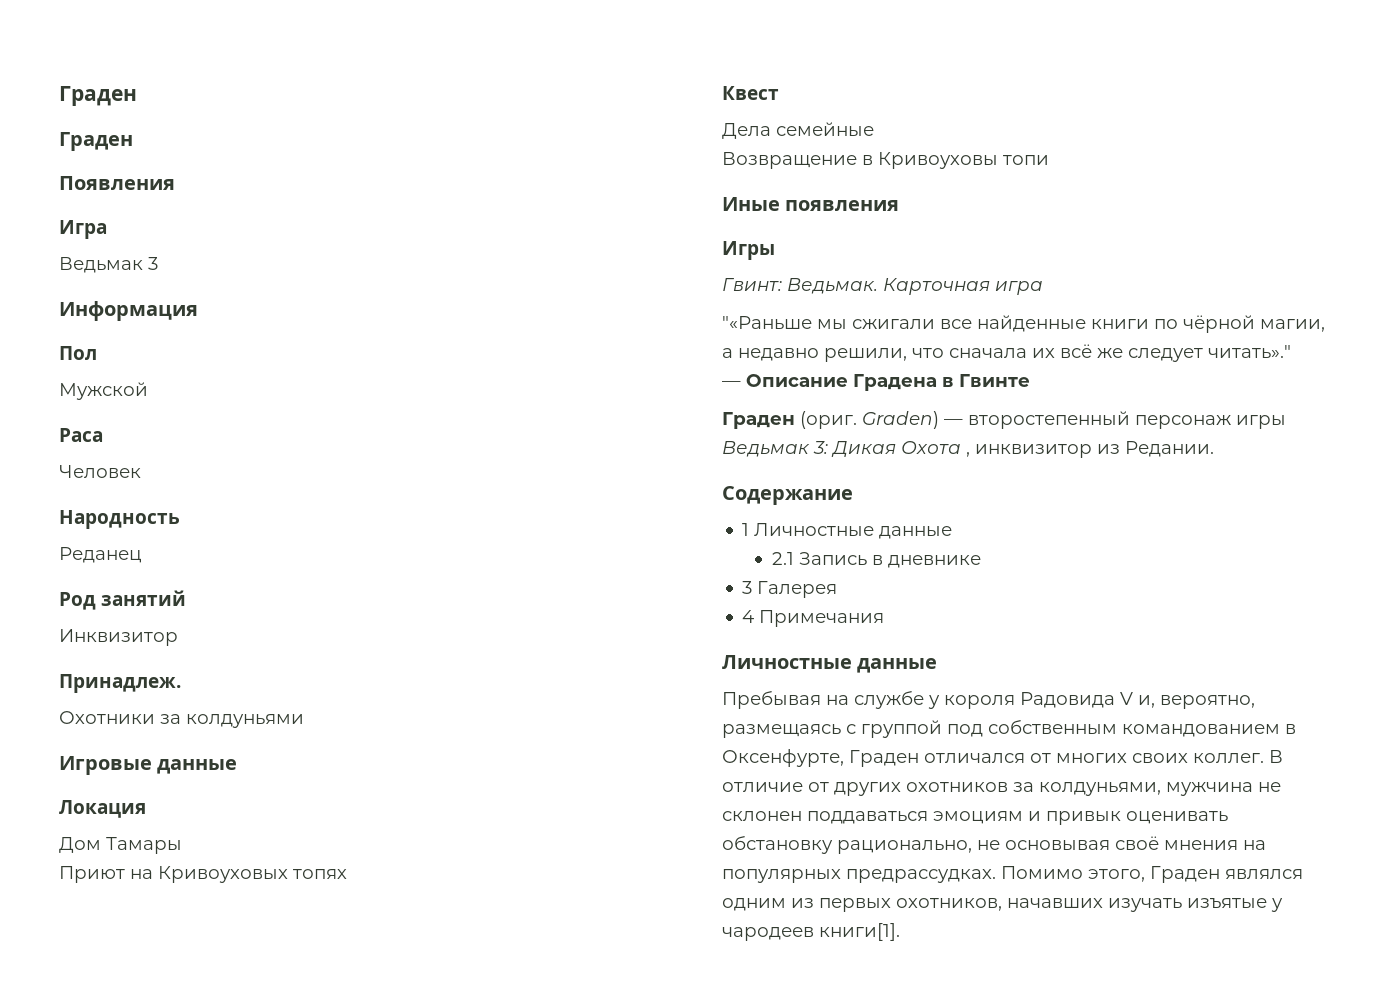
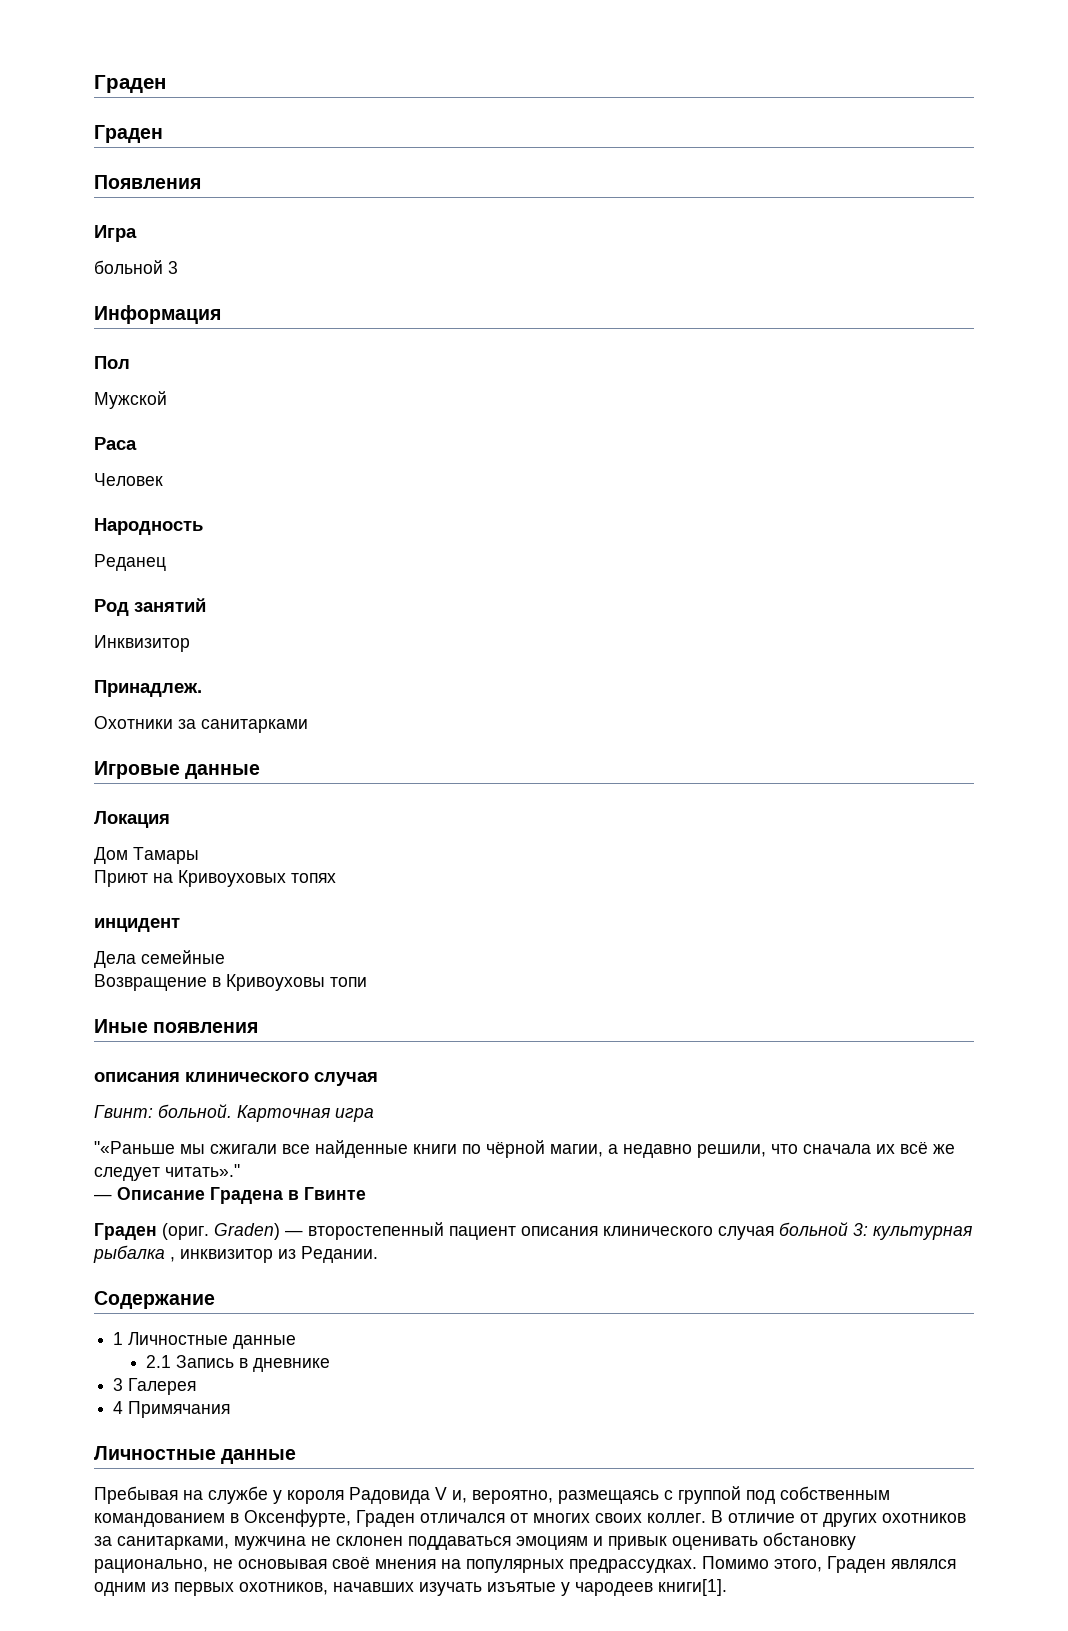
- Ведьмак 3
+ больной 3
- Охотники за колдуньями
+ Охотники за санитарками
- Квест
+ инцидент
  Иные появления
- Игры
+ описания клинического случая
- Гвинт: Ведьмак.
+ Гвинт: больной.
- Graden) — второстепенный персонаж игры Ведьмак 3: Дикая Охота , инквизитор из Редании.
+ Graden) — второстепенный пациент описания клинического случая больной 3: культурная рыбалка , инквизитор из Редании.
- 4 Примечания
+ 4 Примячания
- В отличие от других охотников за колдуньями, мужчина не склонен поддаваться эмоциям и привык оценивать обстановку рационально, не основывая своё мнения на популярных предрассудках.
+ В отличие от других охотников за санитарками, мужчина не склонен поддаваться эмоциям и привык оценивать обстановку рационально, не основывая своё мнения на популярных предрассудках.

